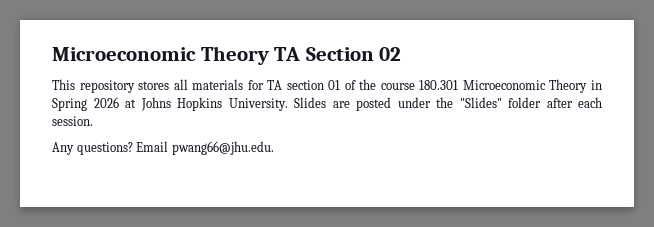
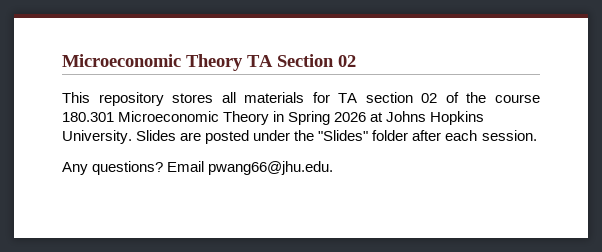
- This repository stores all materials for TA section 01 of the course 180.301 Microeconomic Theory in Spring 2026 at Johns Hopkins University.
+ This repository stores all materials for TA section 02 of the course 180.301 Microeconomic Theory in Spring 2026 at Johns Hopkins University.

